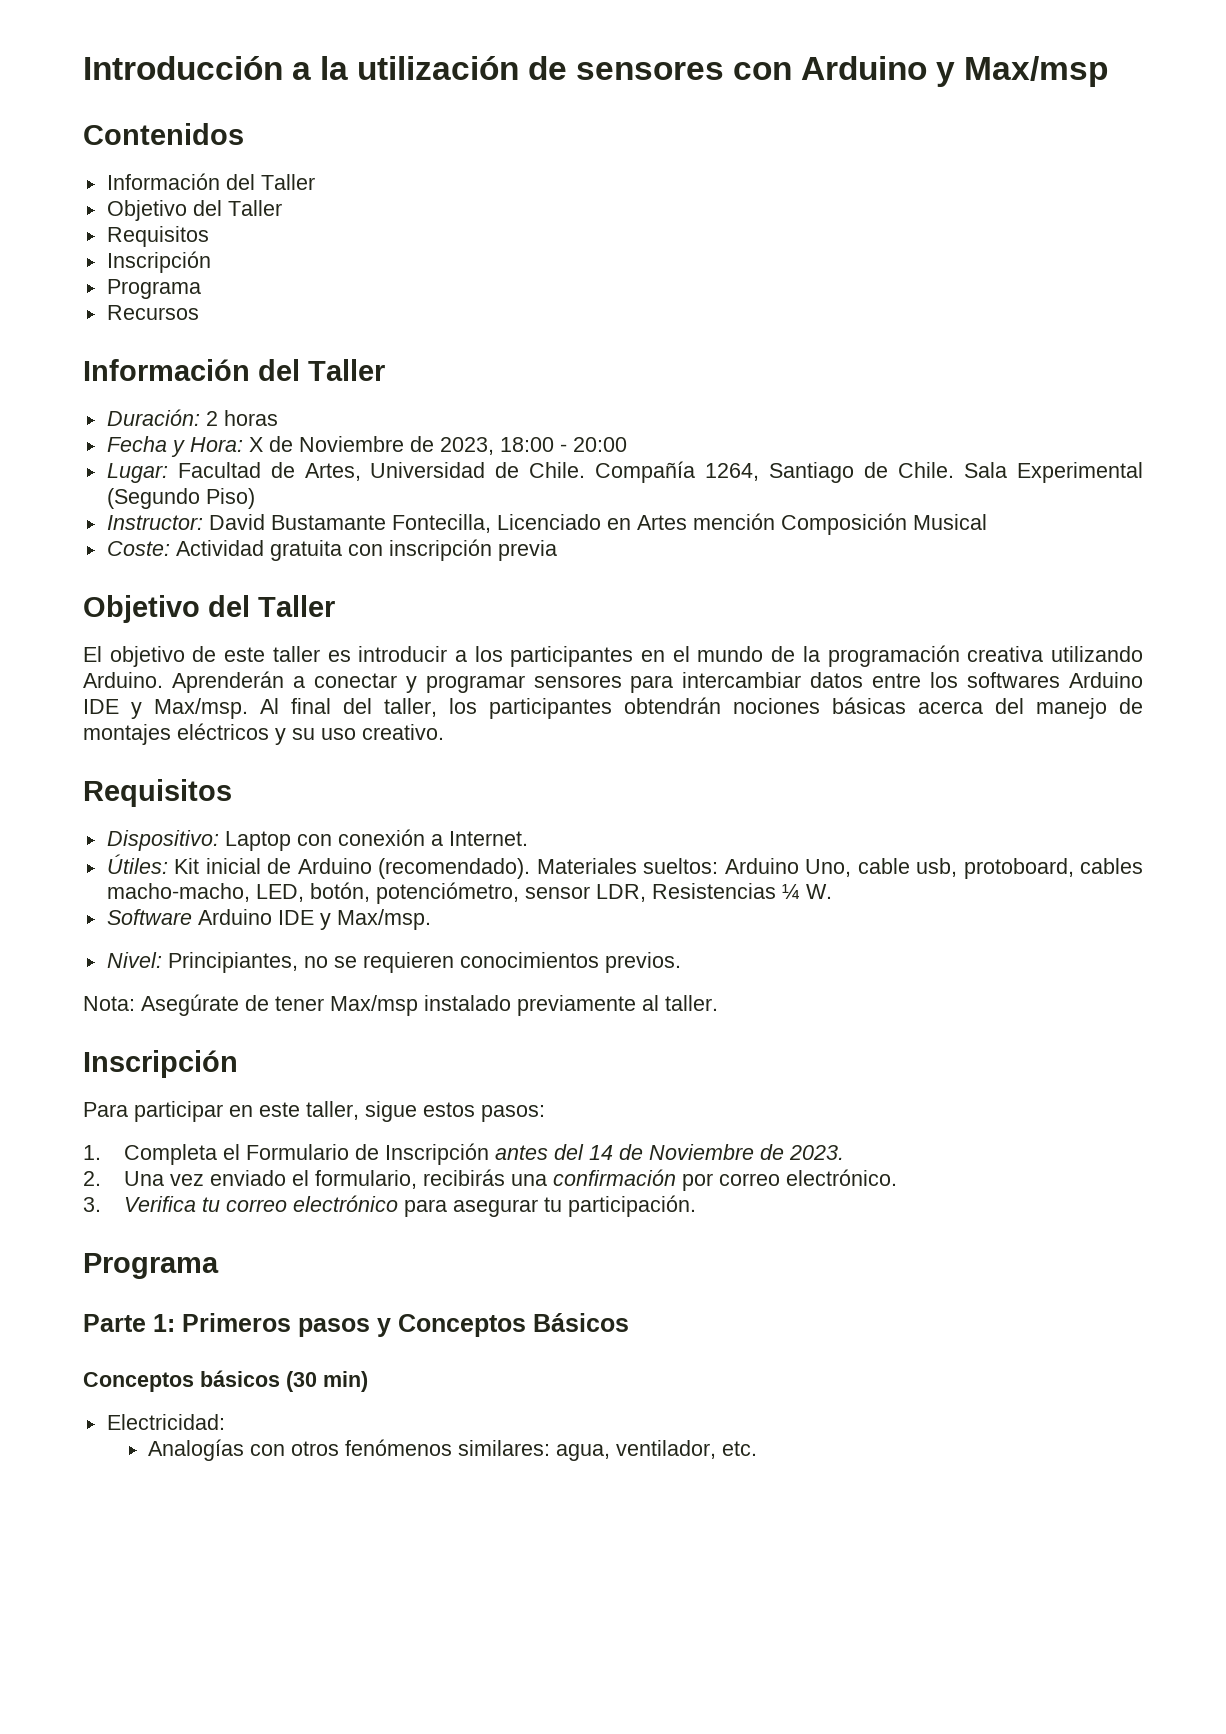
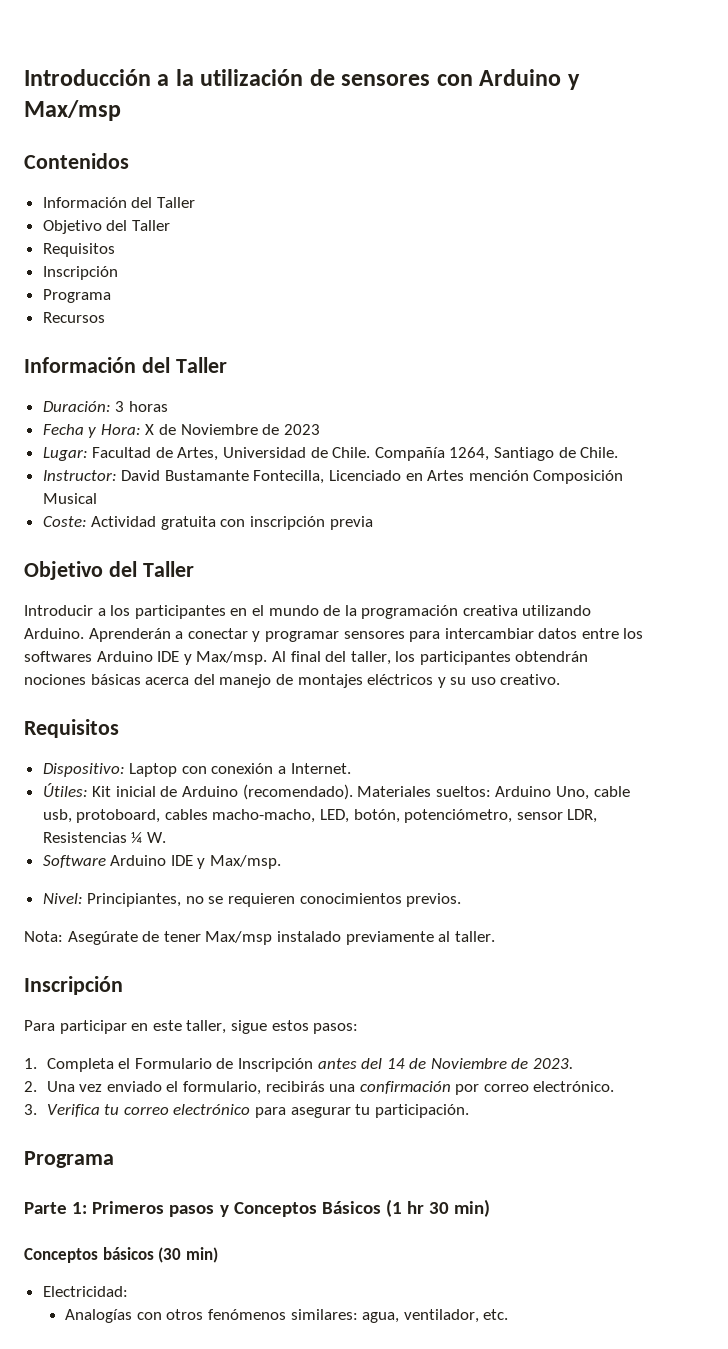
- Duración: 2 horas
+ Duración: 3 horas
- Fecha y Hora: X de Noviembre de 2023, 18:00 - 20:00
+ Fecha y Hora: X de Noviembre de 2023
- Sala Experimental (Segundo Piso)
- El objetivo de este taller es introducir a los participantes en el mundo de la programación creativa utilizando Arduino.
+ Introducir a los participantes en el mundo de la programación creativa utilizando Arduino.
- Parte 1: Primeros pasos y Conceptos Básicos
+ Parte 1: Primeros pasos y Conceptos Básicos (1 hr 30 min)

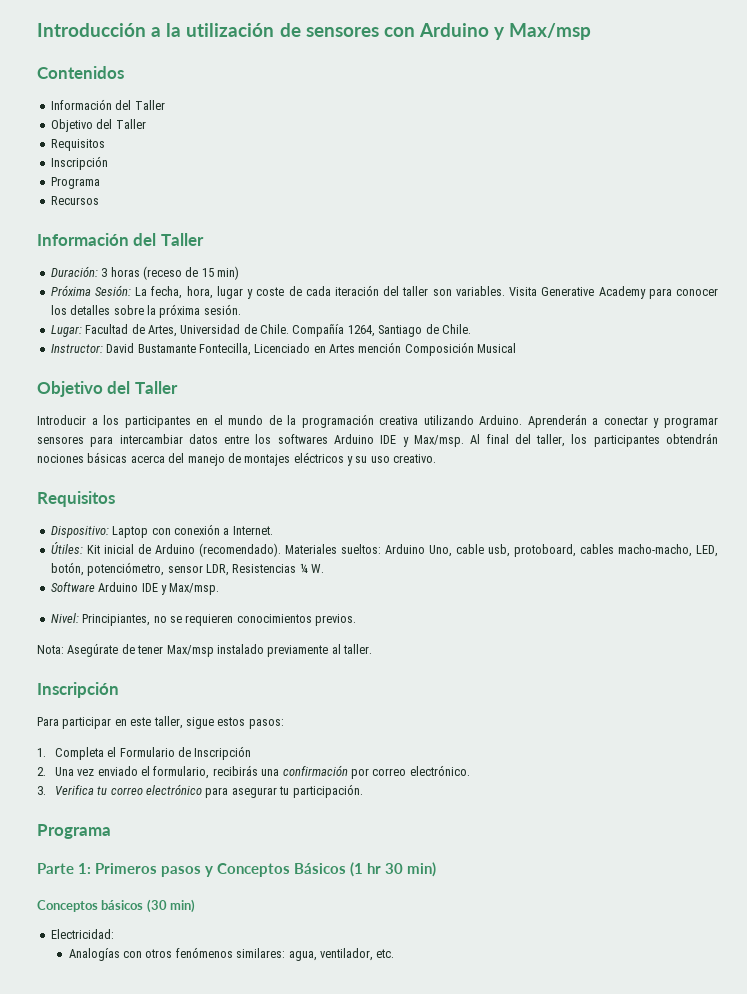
- Duración: 3 horas
- Fecha y Hora: X de Noviembre de 2023
+ Duración: 3 horas (receso de 15 min)
+ Próxima Sesión: La fecha, hora, lugar y coste de cada iteración del taller son variables. Visita Generative Academy para conocer los detalles sobre la próxima sesión.
- Coste: Actividad gratuita con inscripción previa
- 1. Completa el Formulario de Inscripción antes del 14 de Noviembre de 2023.
+ 1. Completa el Formulario de Inscripción

